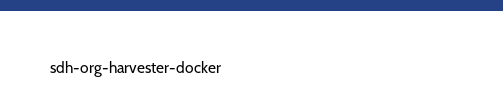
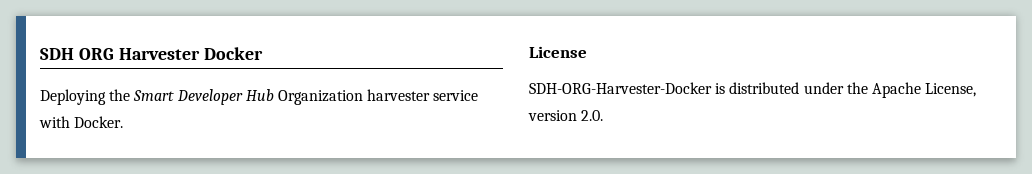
- sdh-org-harvester-docker
+ SDH ORG Harvester Docker
+ Deploying the Smart Developer Hub Organization harvester service with Docker.
+ License
+ SDH-ORG-Harvester-Docker is distributed under the Apache License, version 2.0.

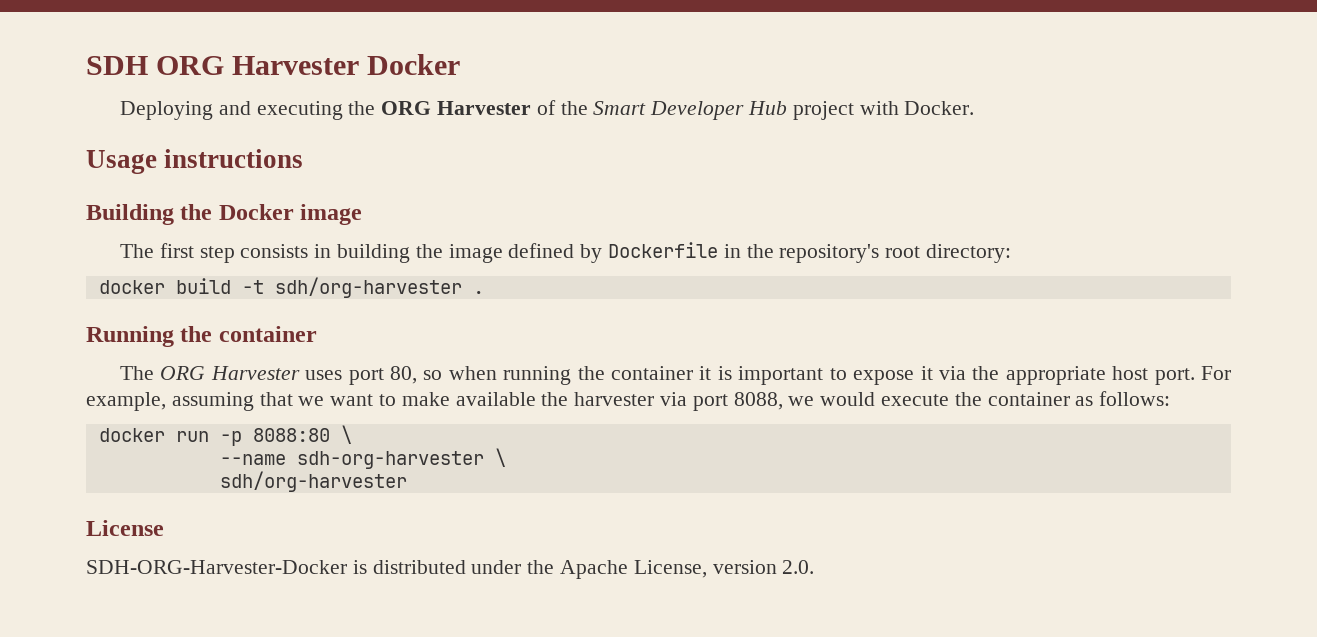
- Deploying the Smart Developer Hub Organization harvester service with Docker.
+ Deploying and executing the ORG Harvester of the Smart Developer Hub project with Docker.
+ Usage instructions
+ Building the Docker image
+ The first step consists in building the image defined by Dockerfile in the repository's root directory:
+ docker build -t sdh/org-harvester .
+ Running the container
+ The ORG Harvester uses port 80, so when running the container it is important to expose it via the appropriate host port. For example, assuming that we want to make available the harvester via port 8088, we would execute the container as follows:
+ docker run -p 8088:80 \
+ --name sdh-org-harvester \
+ sdh/org-harvester

